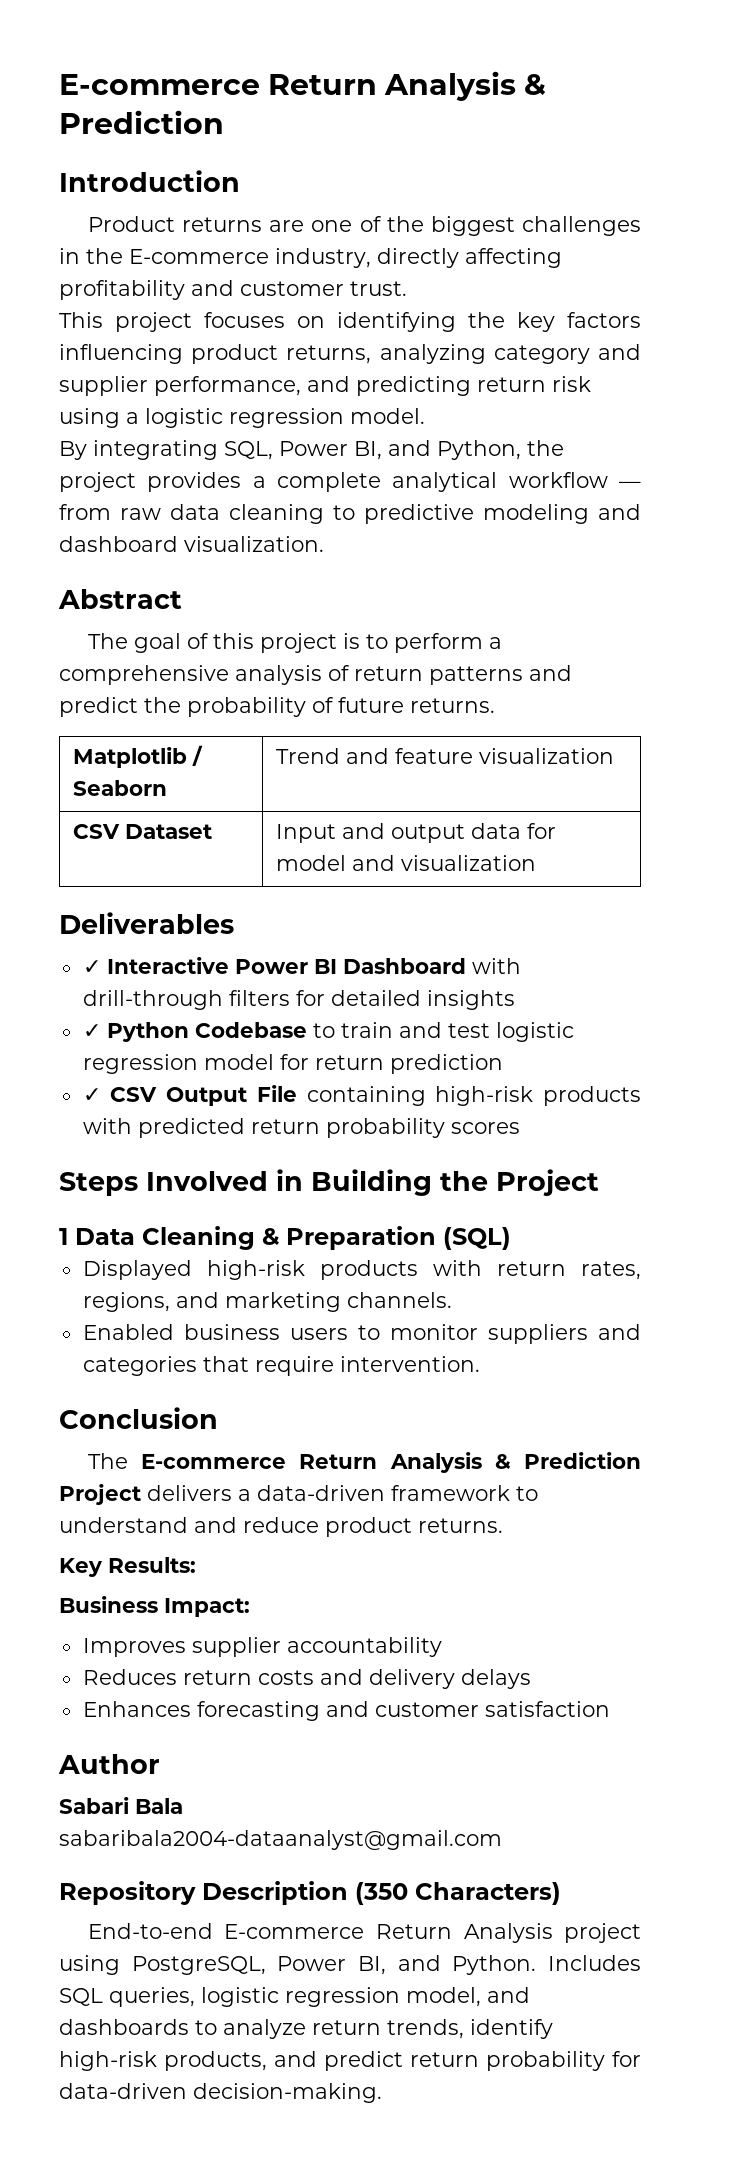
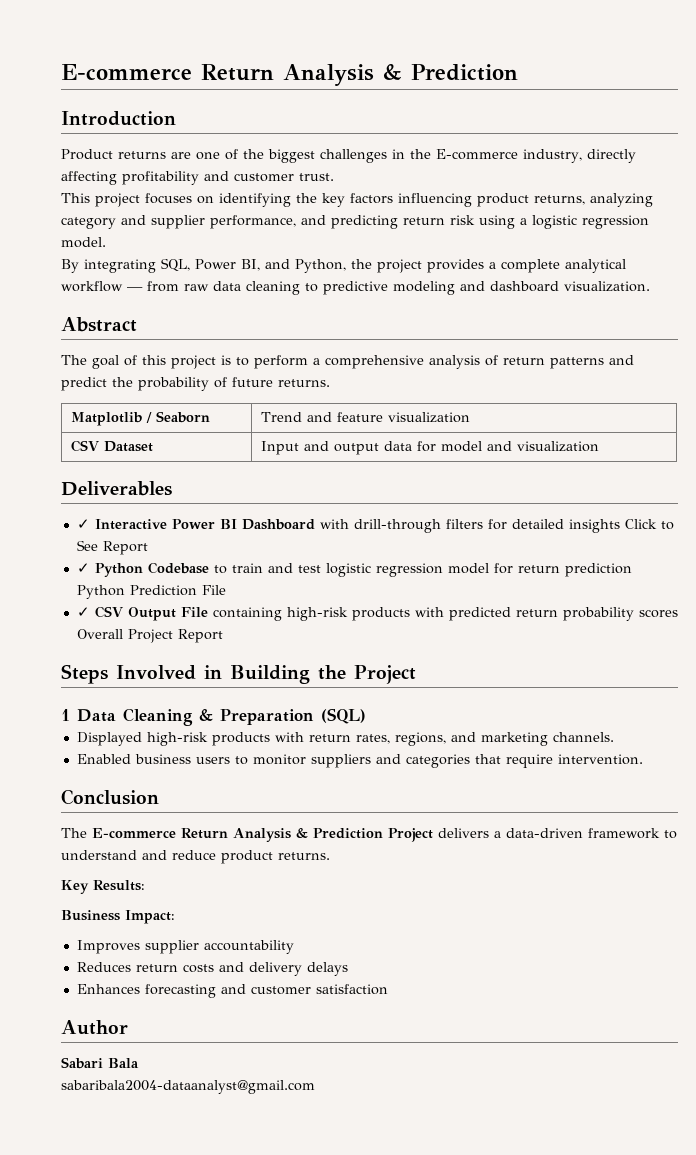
- ✓ Interactive Power BI Dashboard with drill-through filters for detailed insights
+ ✓ Interactive Power BI Dashboard with drill-through filters for detailed insights Click to See Report
- ✓ Python Codebase to train and test logistic regression model for return prediction
+ ✓ Python Codebase to train and test logistic regression model for return prediction Python Prediction File
- ✓ CSV Output File containing high-risk products with predicted return probability scores
+ ✓ CSV Output File containing high-risk products with predicted return probability scores Overall Project Report
- Repository Description (350 Characters)
- End-to-end E-commerce Return Analysis project using PostgreSQL, Power BI, and Python. Includes SQL queries, logistic regression model, and dashboards to analyze return trends, identify high-risk products, and predict return probability for data-driven decision-making.

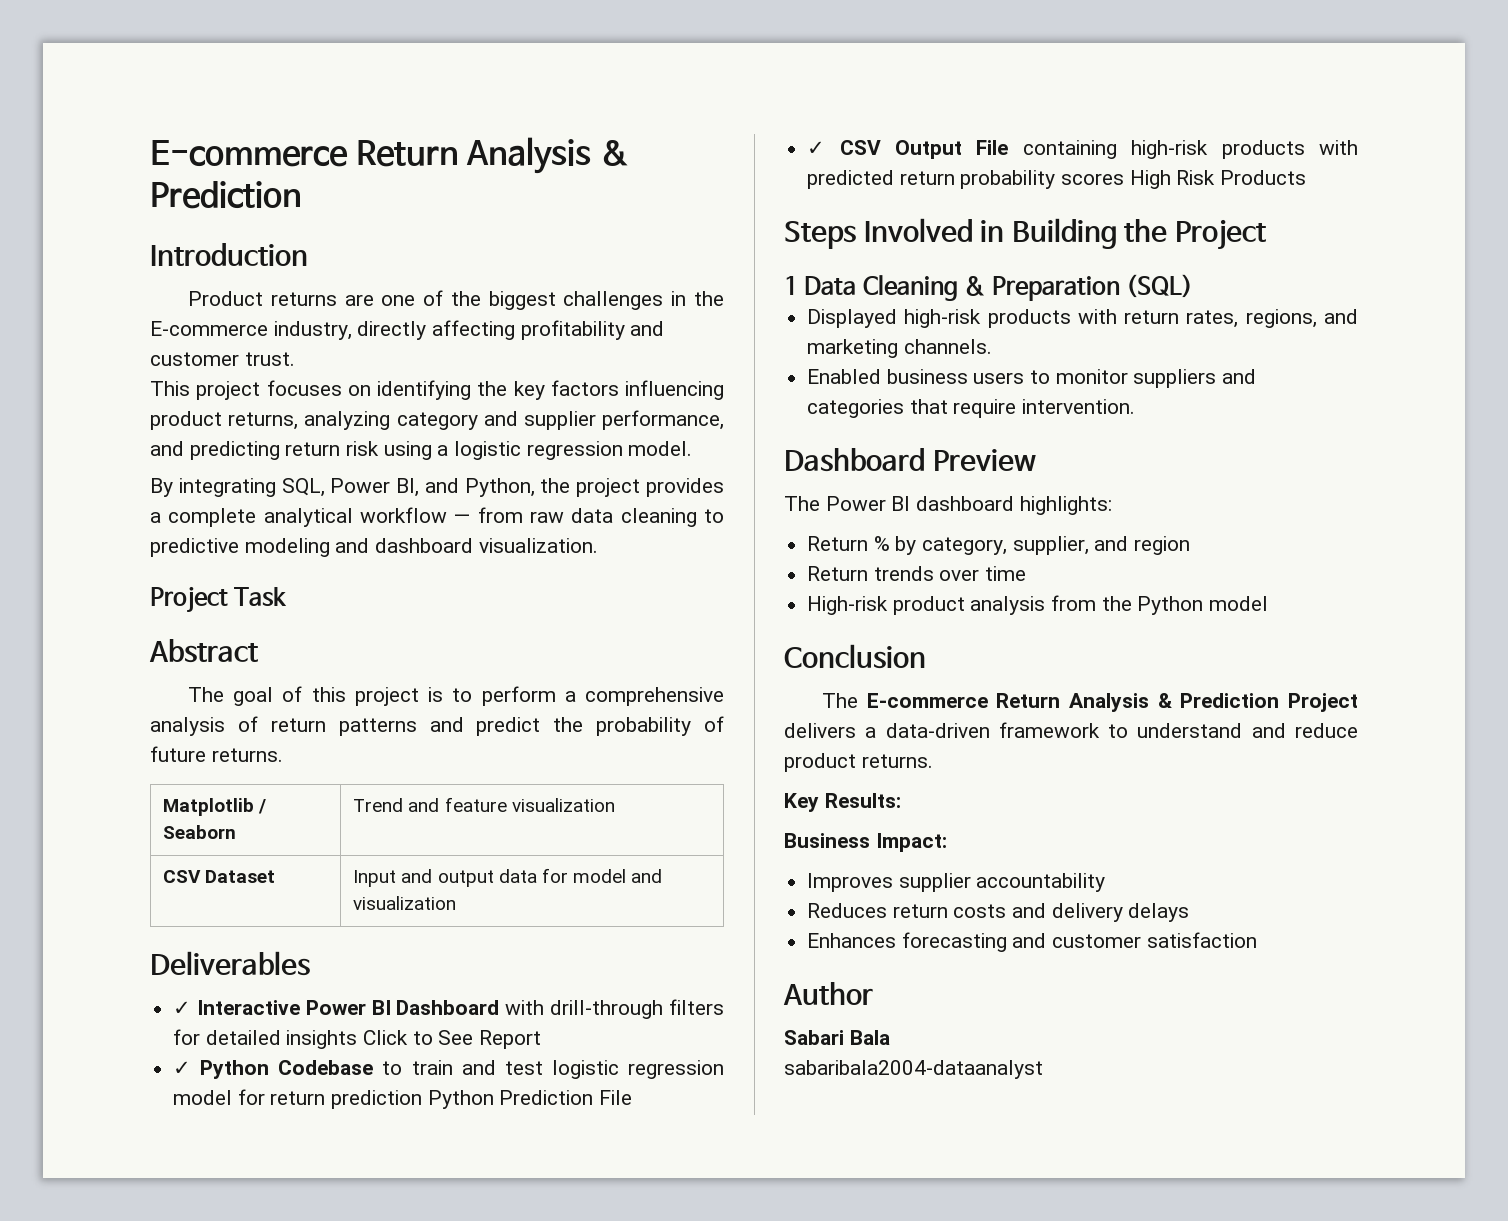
+ Project Task
- ✓ CSV Output File containing high-risk products with predicted return probability scores Overall Project Report
+ ✓ CSV Output File containing high-risk products with predicted return probability scores High Risk Products
+ Dashboard Preview
+ The Power BI dashboard highlights:
+ Return % by category, supplier, and region
+ Return trends over time
+ High-risk product analysis from the Python model
- sabaribala2004-dataanalyst@gmail.com
+ sabaribala2004-dataanalyst

